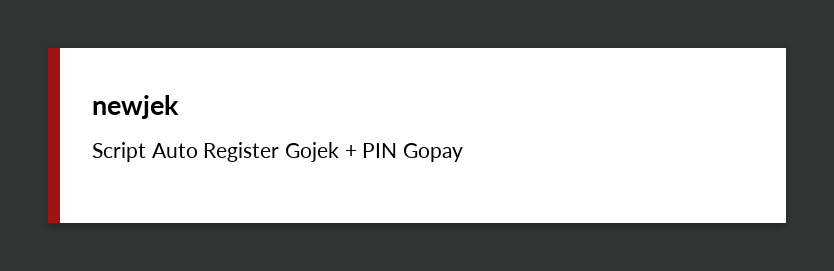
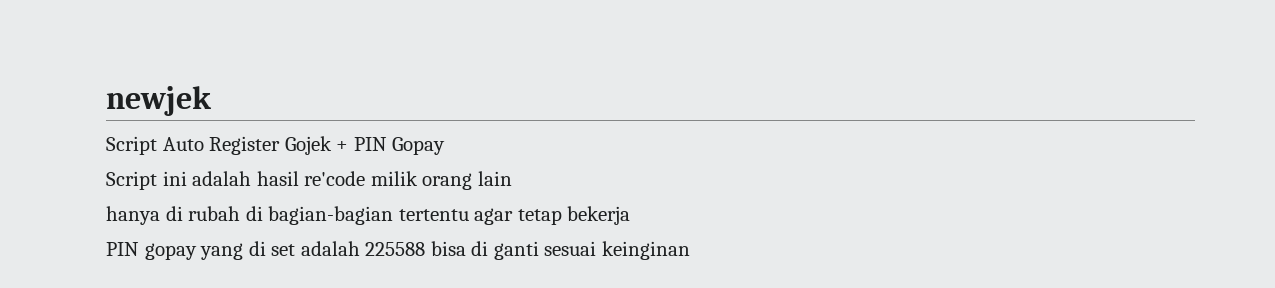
+ Script ini adalah hasil re'code milik orang lain
+ hanya di rubah di bagian-bagian tertentu agar tetap bekerja
+ PIN gopay yang di set adalah 225588 bisa di ganti sesuai keinginan

